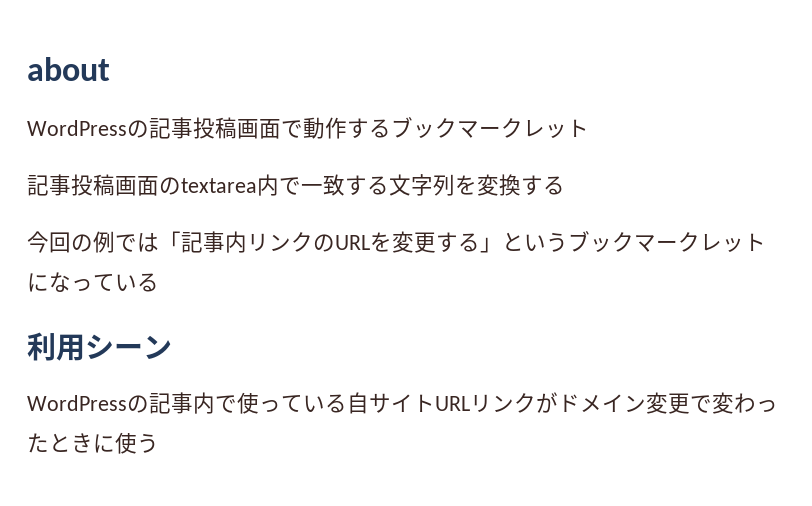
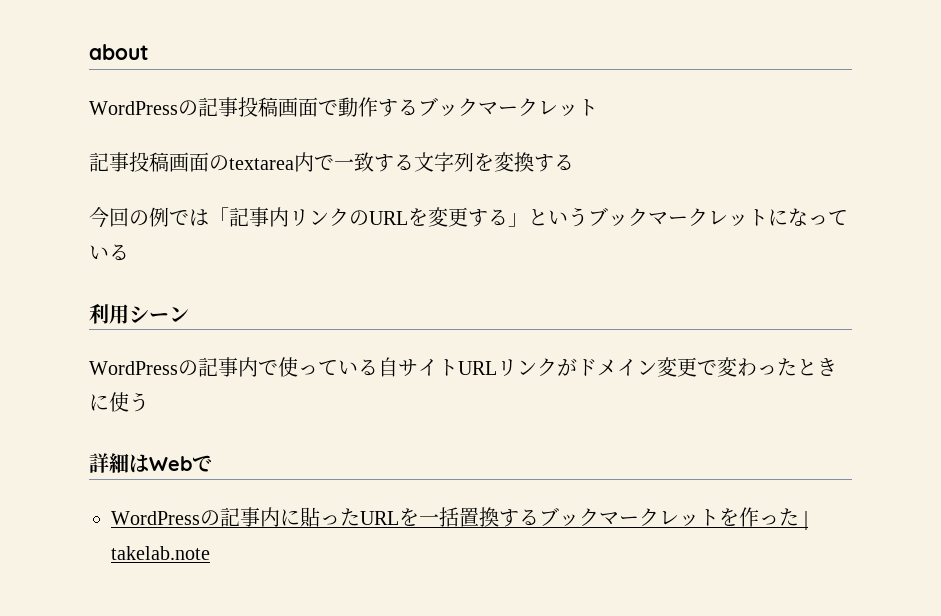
+ 詳細はWebで
+ WordPressの記事内に貼ったURLを一括置換するブックマークレットを作った | takelab.note

